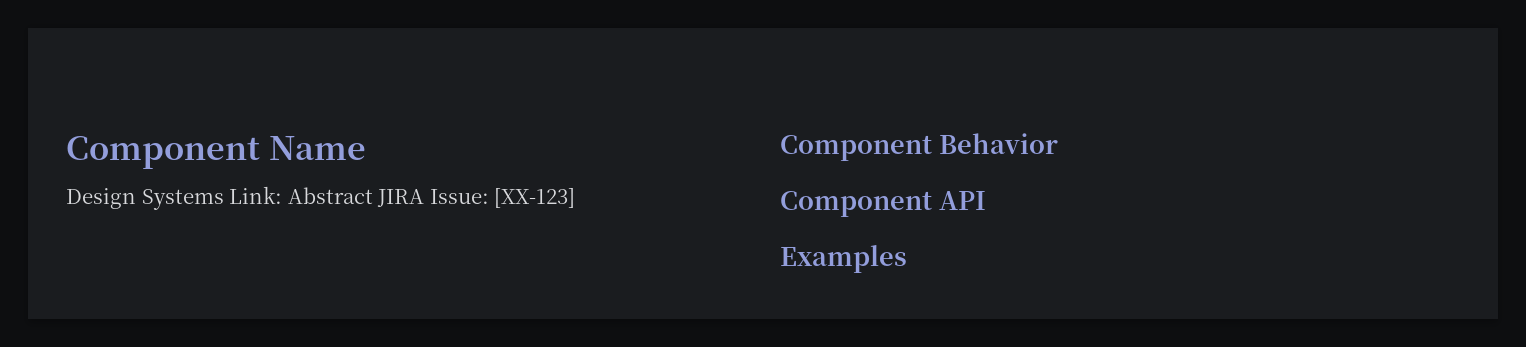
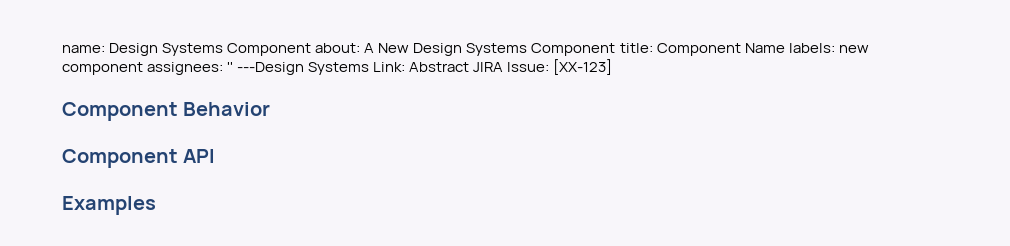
- Component Name
- Design Systems Link: Abstract JIRA Issue: [XX-123]
+ name: Design Systems Component about: A New Design Systems Component title: Component Name labels: new component assignees: '' ---Design Systems Link: Abstract JIRA Issue: [XX-123]

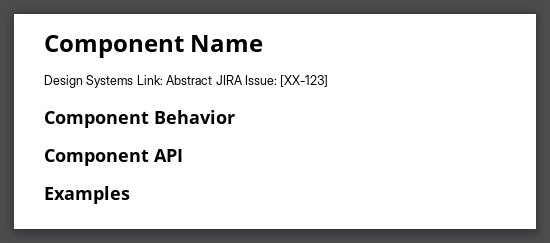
- name: Design Systems Component about: A New Design Systems Component title: Component Name labels: new component assignees: '' ---Design Systems Link: Abstract JIRA Issue: [XX-123]
+ Component Name
+ Design Systems Link: Abstract JIRA Issue: [XX-123]

